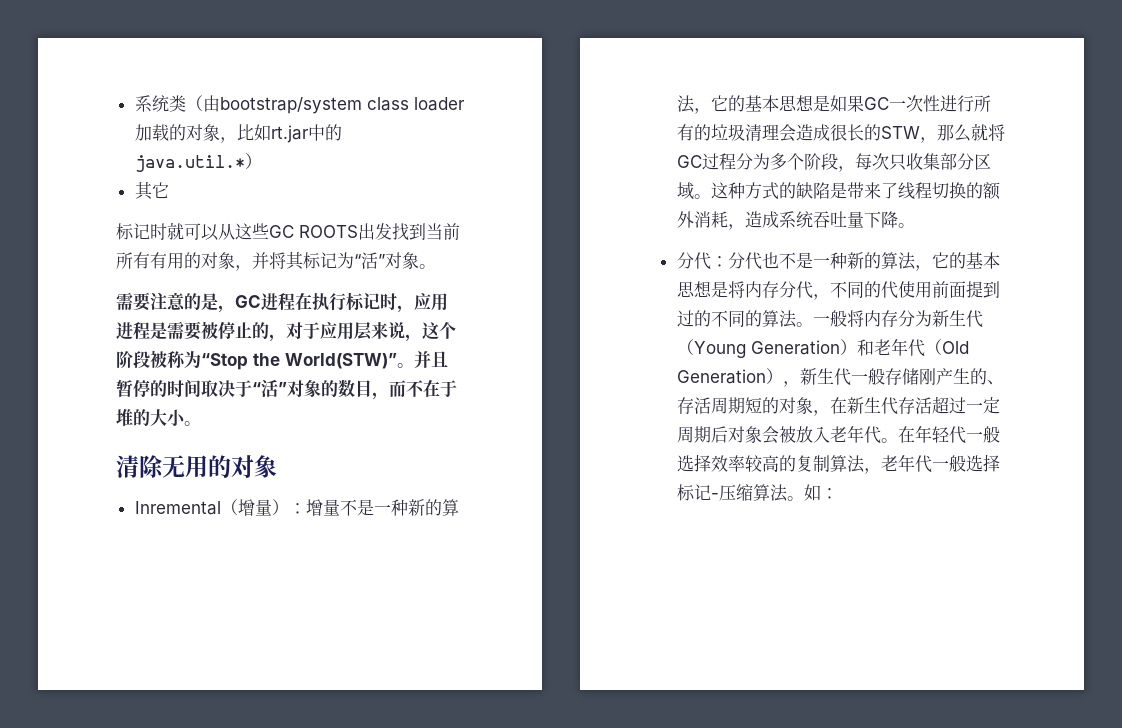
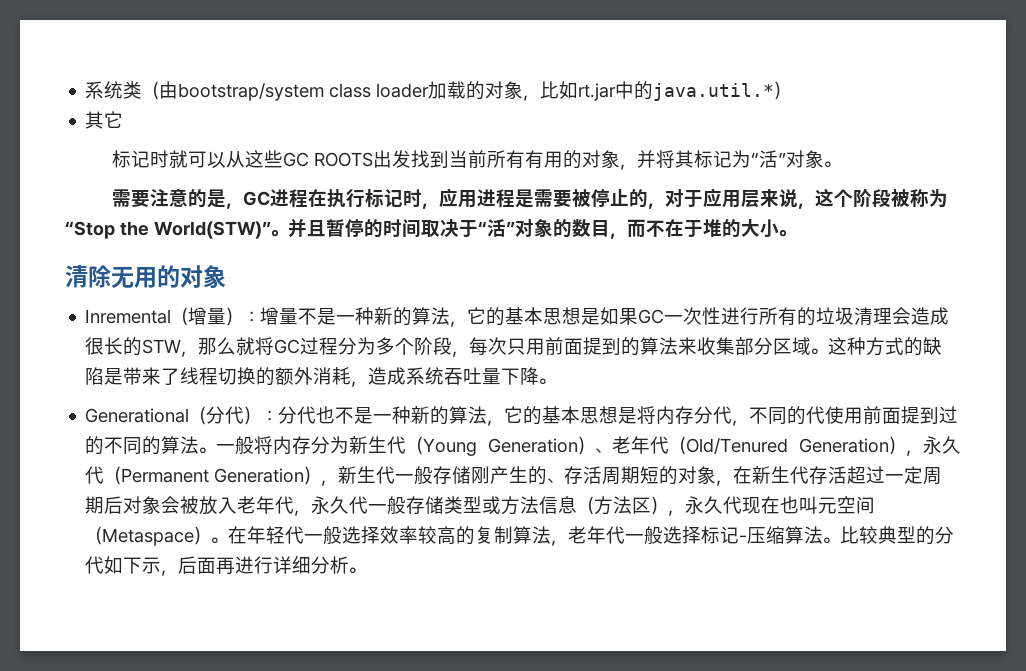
- Inremental（增量）：增量不是一种新的算法，它的基本思想是如果GC一次性进行所有的垃圾清理会造成很长的STW，那么就将GC过程分为多个阶段，每次只收集部分区域。
+ Inremental（增量）：增量不是一种新的算法，它的基本思想是如果GC一次性进行所有的垃圾清理会造成很长的STW，那么就将GC过程分为多个阶段，每次只用前面提到的算法来收集部分区域。
- 分代：分代也不是一种新的算法，它的基本思想是将内存分代，不同的代使用前面提到过的不同的算法。
+ Generational（分代）：分代也不是一种新的算法，它的基本思想是将内存分代，不同的代使用前面提到过的不同的算法。
- 一般将内存分为新生代（Young Generation）和老年代（Old Generation），新生代一般存储刚产生的、存活周期短的对象，在新生代存活超过一定周期后对象会被放入老年代。
+ 一般将内存分为新生代（Young Generation）、老年代（Old/Tenured Generation），永久代（Permanent Generation），新生代一般存储刚产生的、存活周期短的对象，在新生代存活超过一定周期后对象会被放入老年代，永久代一般存储类型或方法信息（方法区），永久代现在也叫元空间（Metaspace）。
- 如：
+ 比较典型的分代如下示，后面再进行详细分析。

